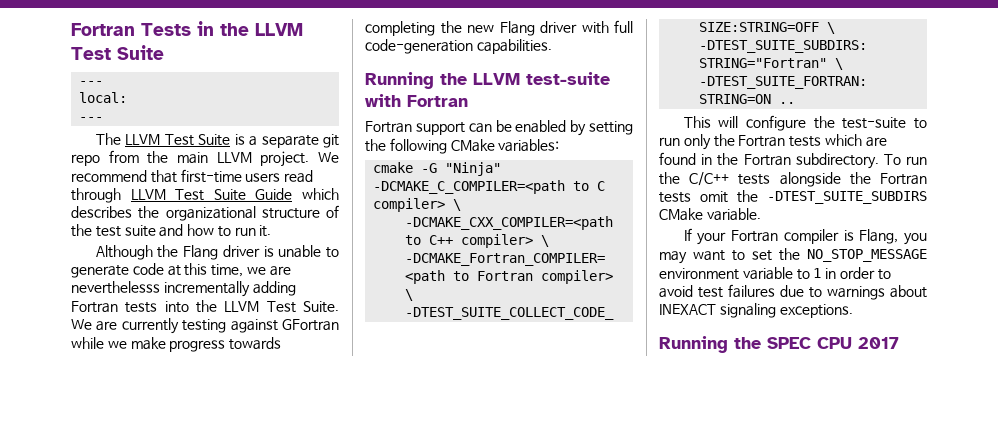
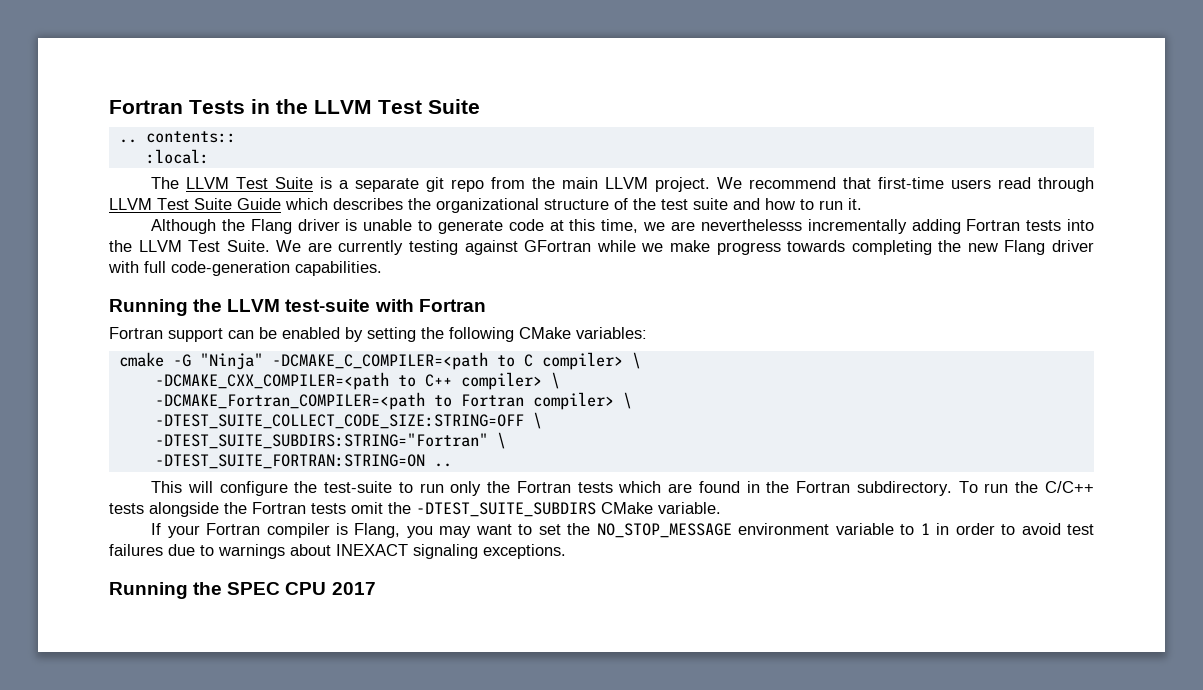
  Fortran Tests in the LLVM Test Suite
- ---
- local:
- ---
+ .. contents::
+ :local:

